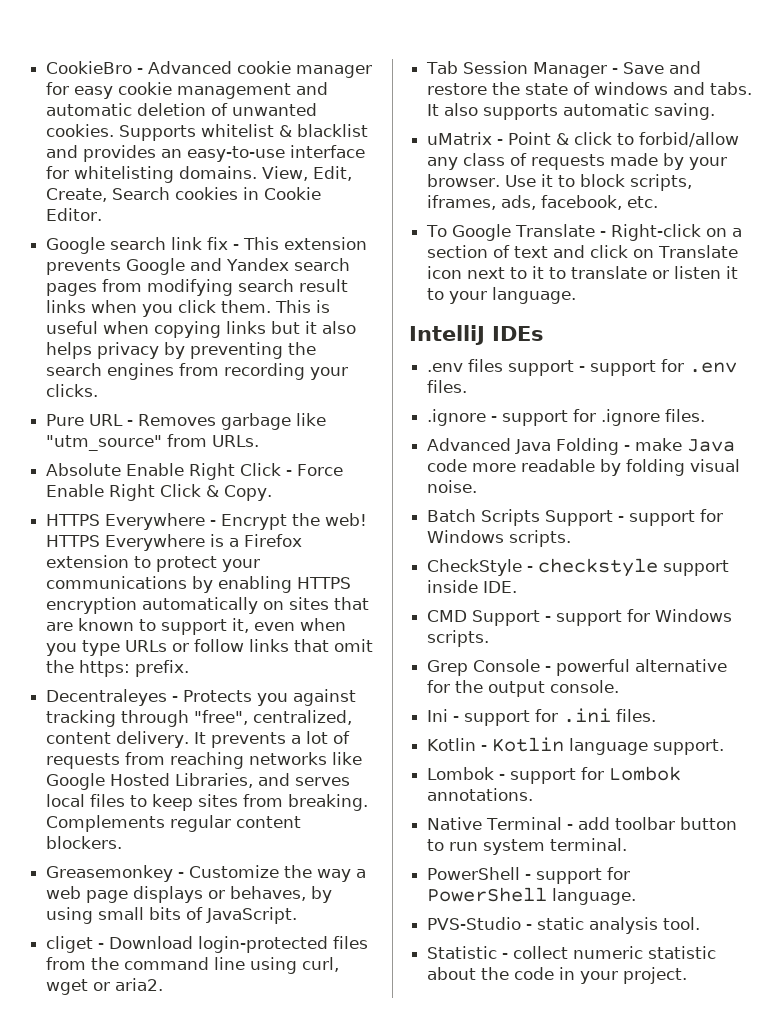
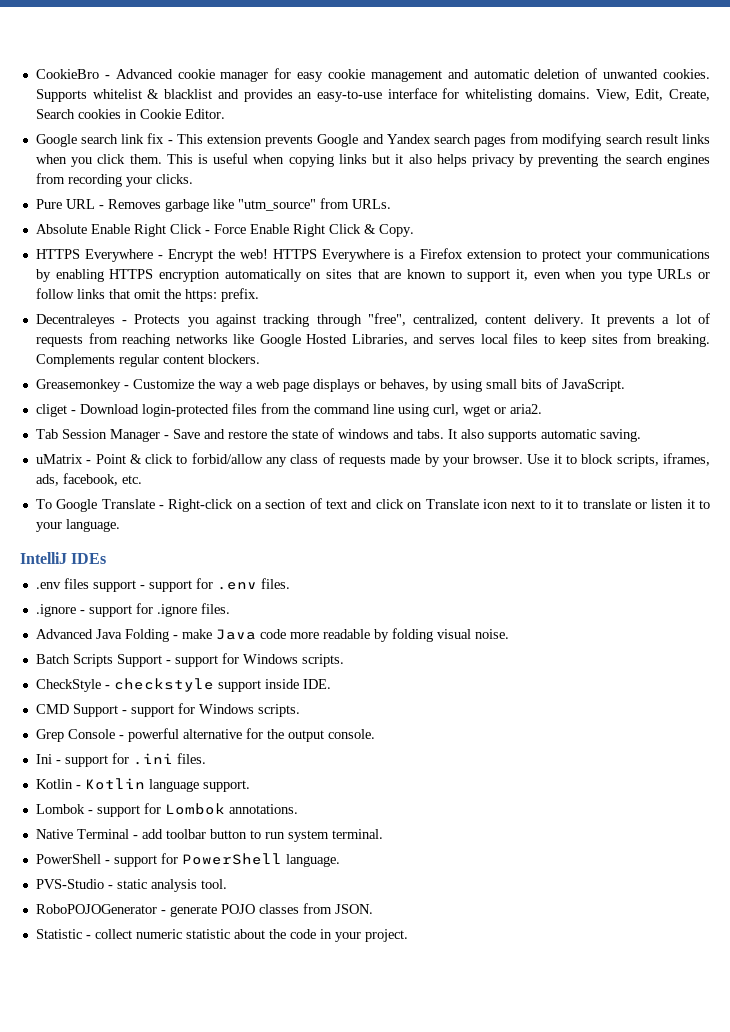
+ RoboPOJOGenerator - generate POJO classes from JSON.

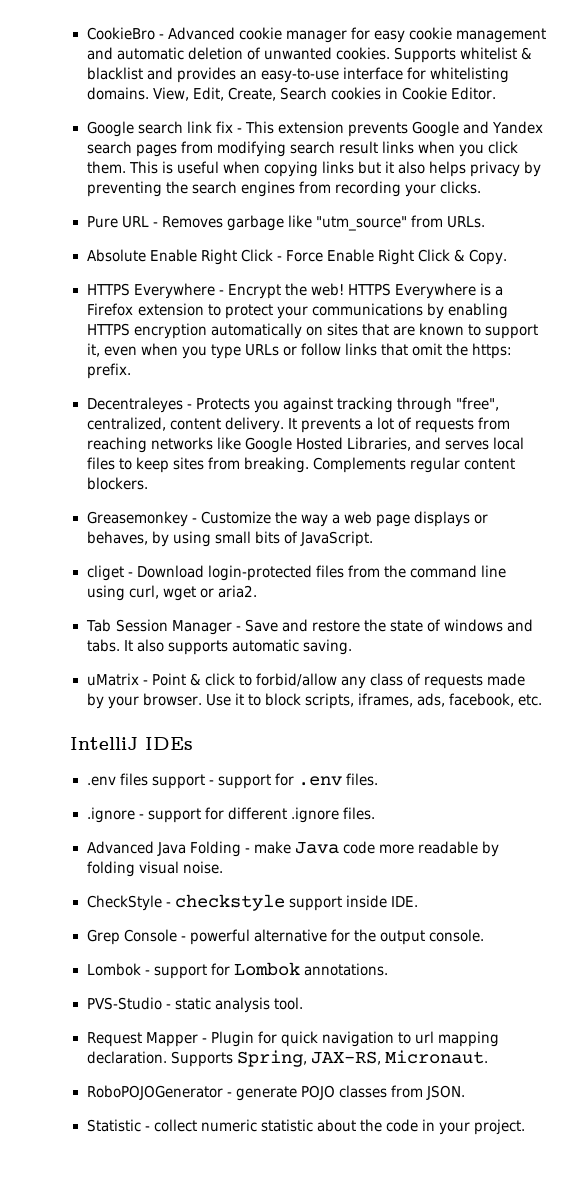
- To Google Translate - Right-click on a section of text and click on Translate icon next to it to translate or listen it to your language.
- .ignore - support for .ignore files.
+ .ignore - support for different .ignore files.
- Batch Scripts Support - support for Windows scripts.
- CMD Support - support for Windows scripts.
- Ini - support for .ini files.
- Kotlin - Kotlin language support.
- Native Terminal - add toolbar button to run system terminal.
- PowerShell - support for PowerShell language.
+ Request Mapper - Plugin for quick navigation to url mapping declaration. Supports Spring, JAX-RS, Micronaut.

